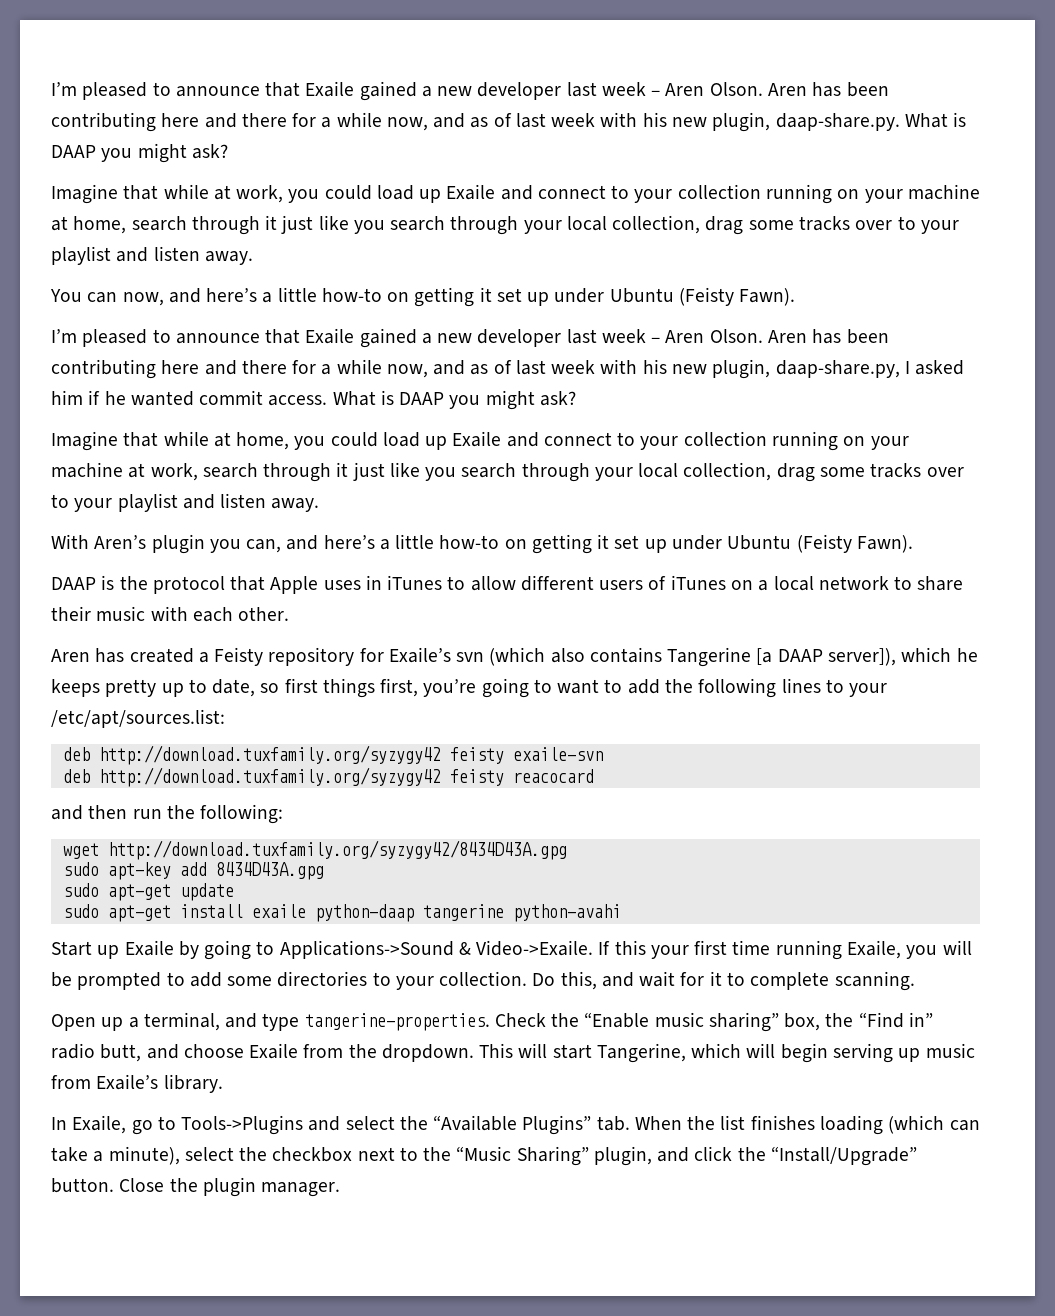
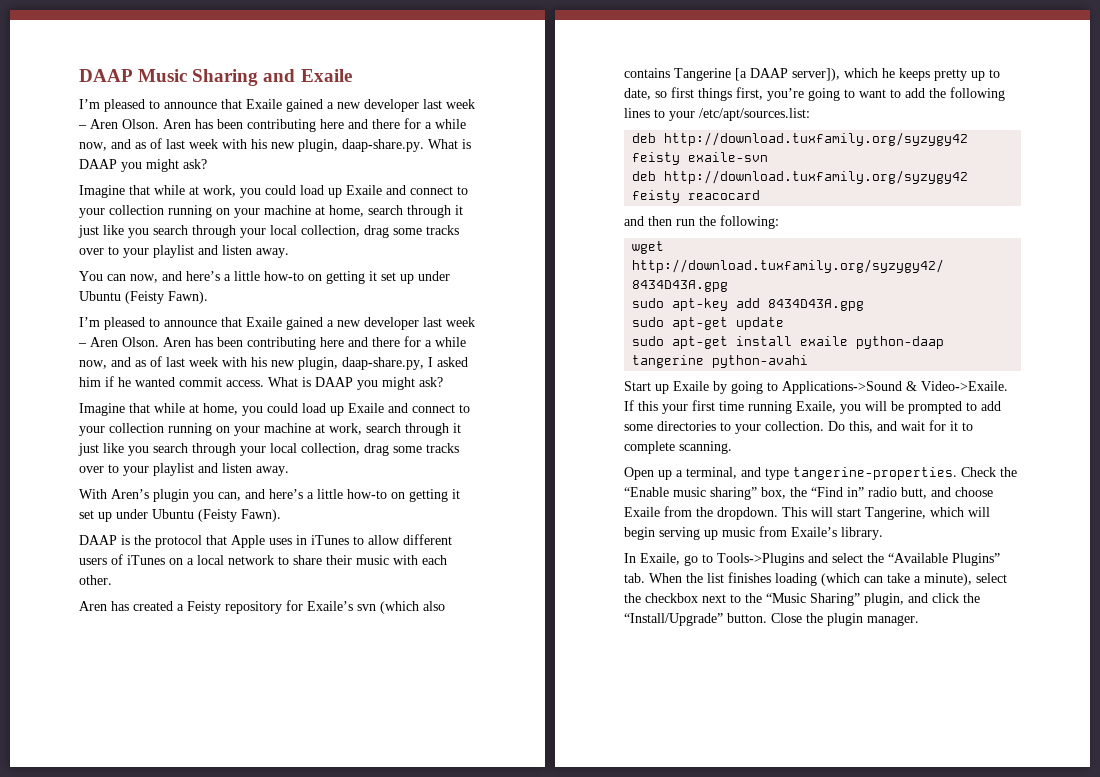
+ DAAP Music Sharing and Exaile

